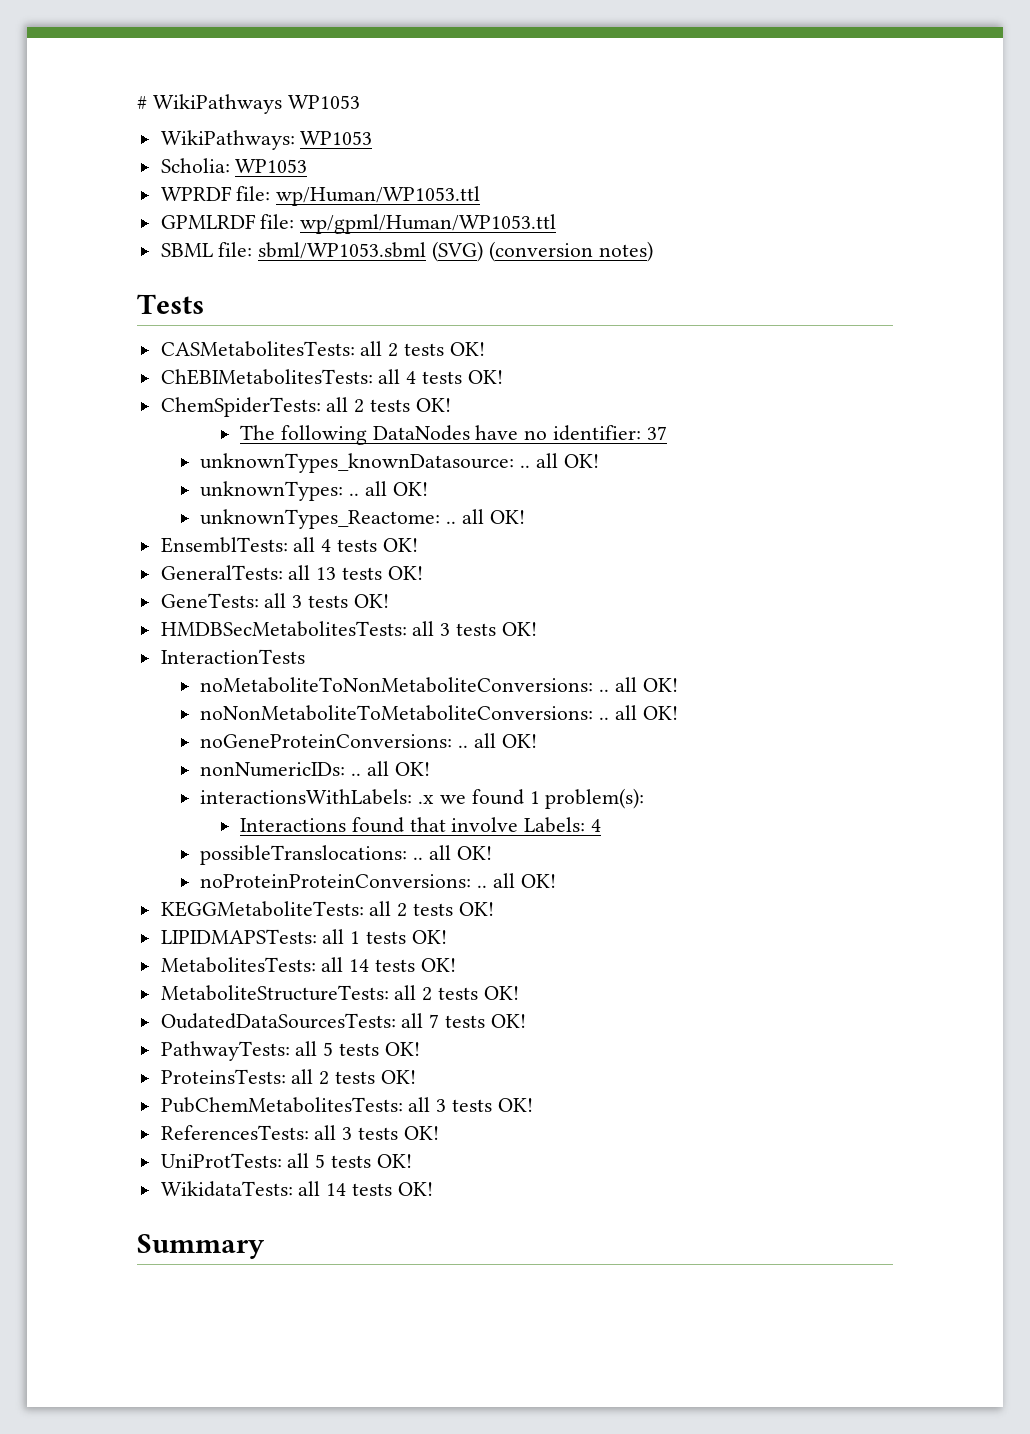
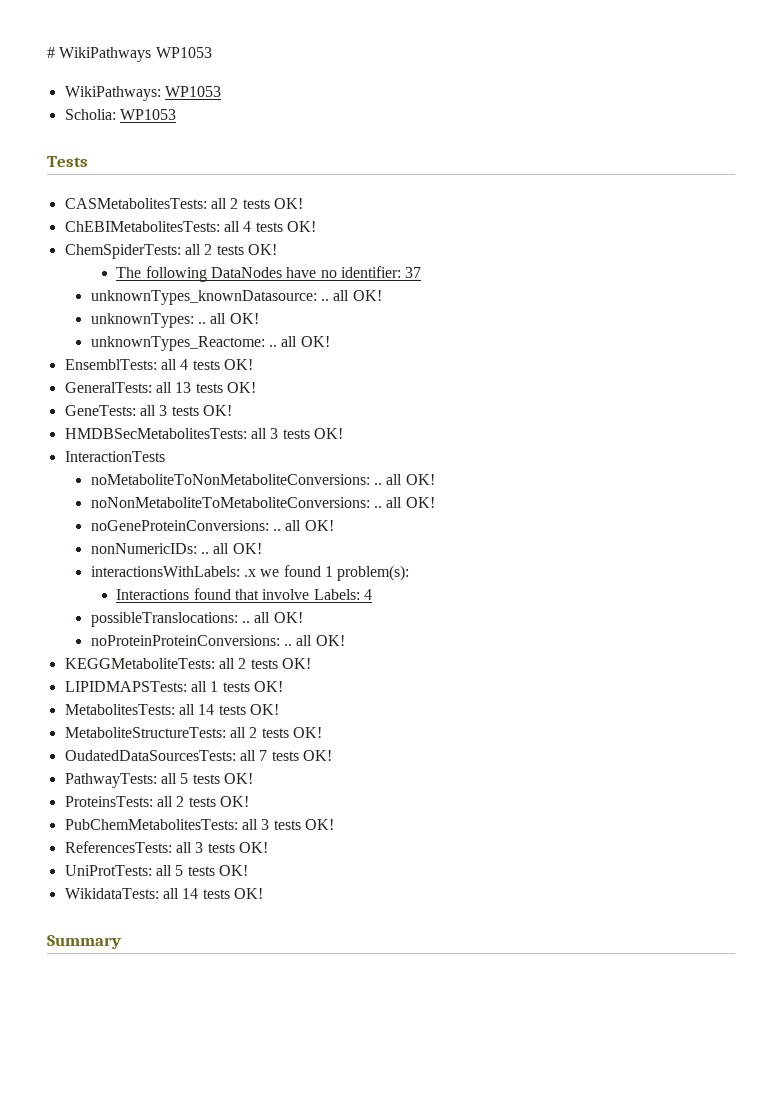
- WPRDF file: wp/Human/WP1053.ttl
- GPMLRDF file: wp/gpml/Human/WP1053.ttl
- SBML file: sbml/WP1053.sbml (SVG) (conversion notes)

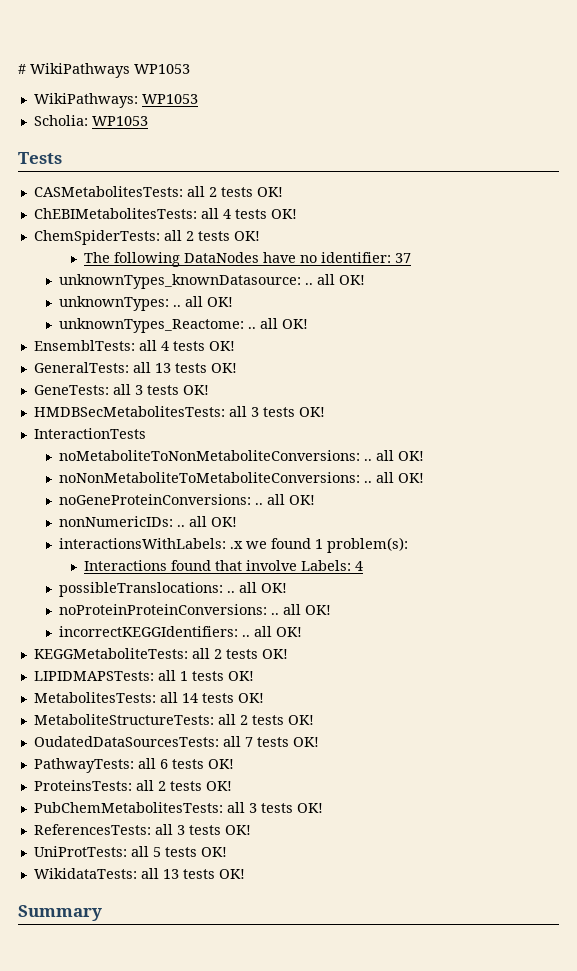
+ incorrectKEGGIdentifiers: .. all OK!
- PathwayTests: all 5 tests OK!
+ PathwayTests: all 6 tests OK!
- WikidataTests: all 14 tests OK!
+ WikidataTests: all 13 tests OK!

